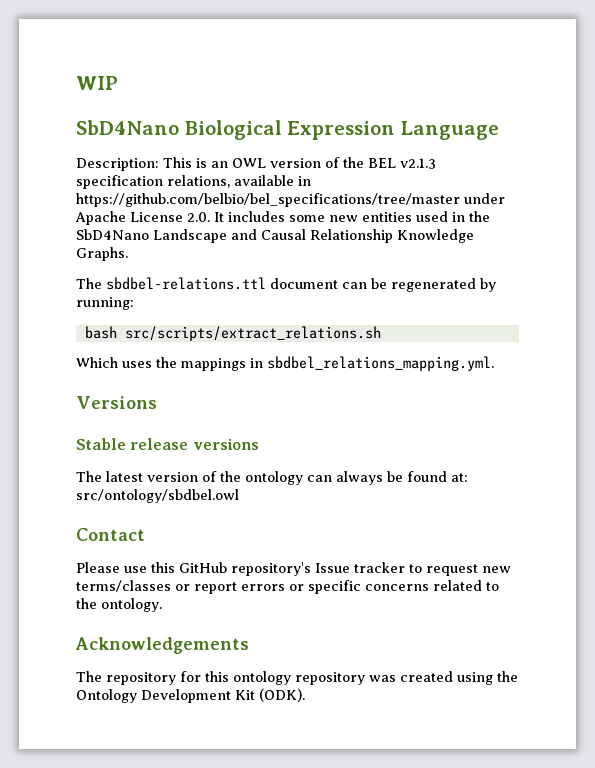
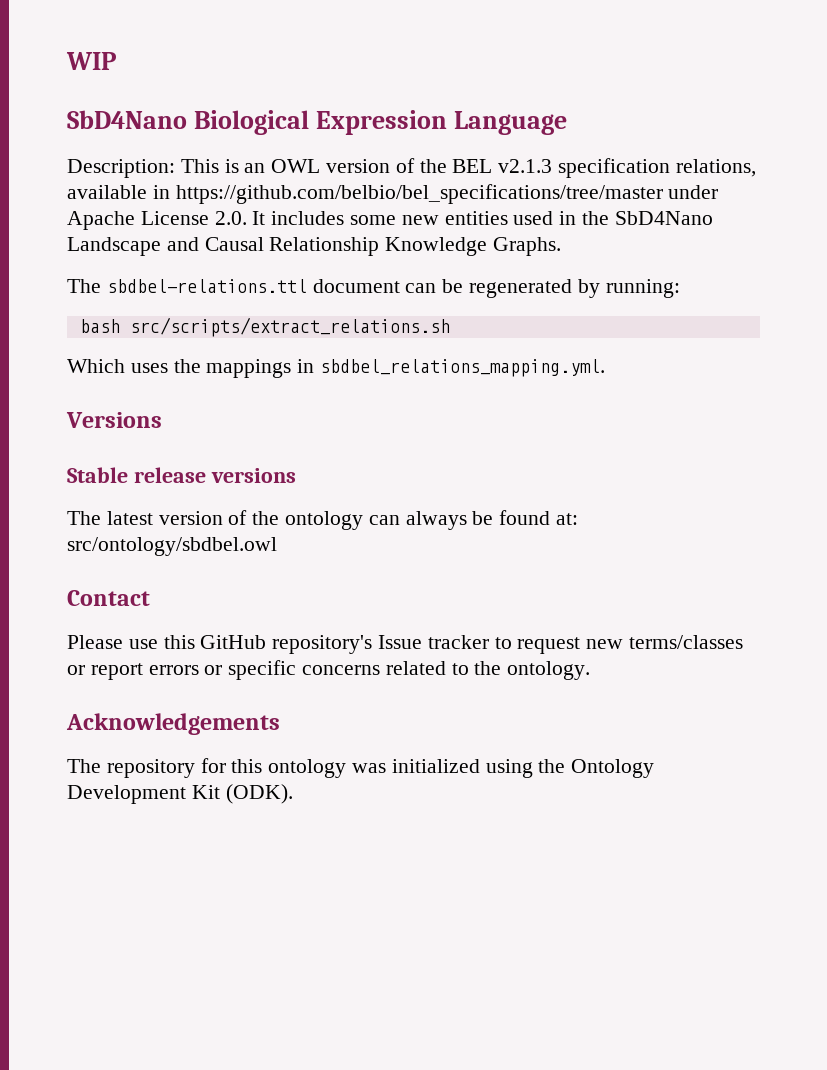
- The repository for this ontology repository was created using the Ontology Development Kit (ODK).
+ The repository for this ontology was initialized using the Ontology Development Kit (ODK).

